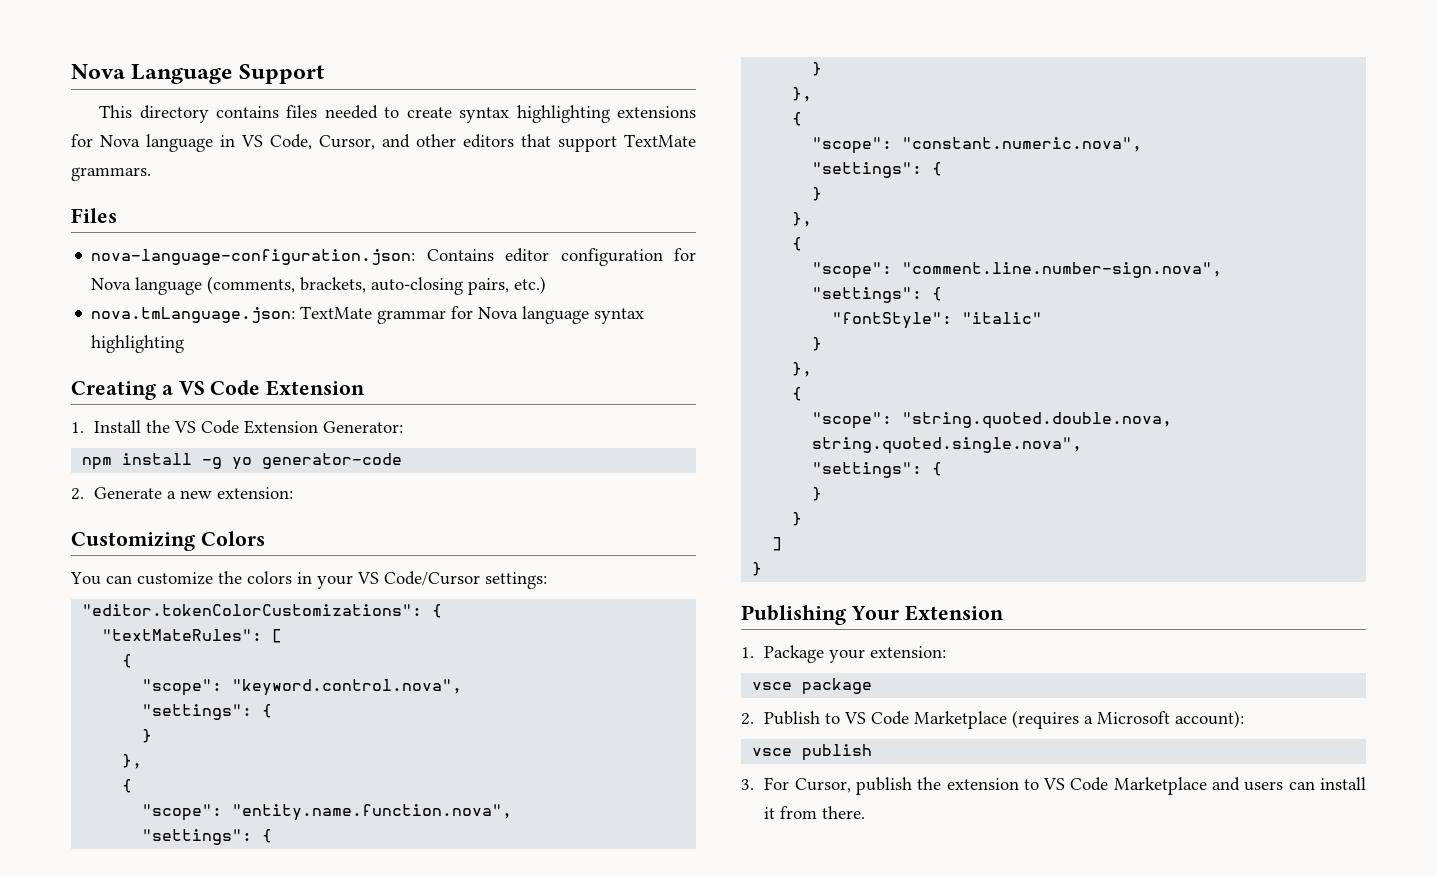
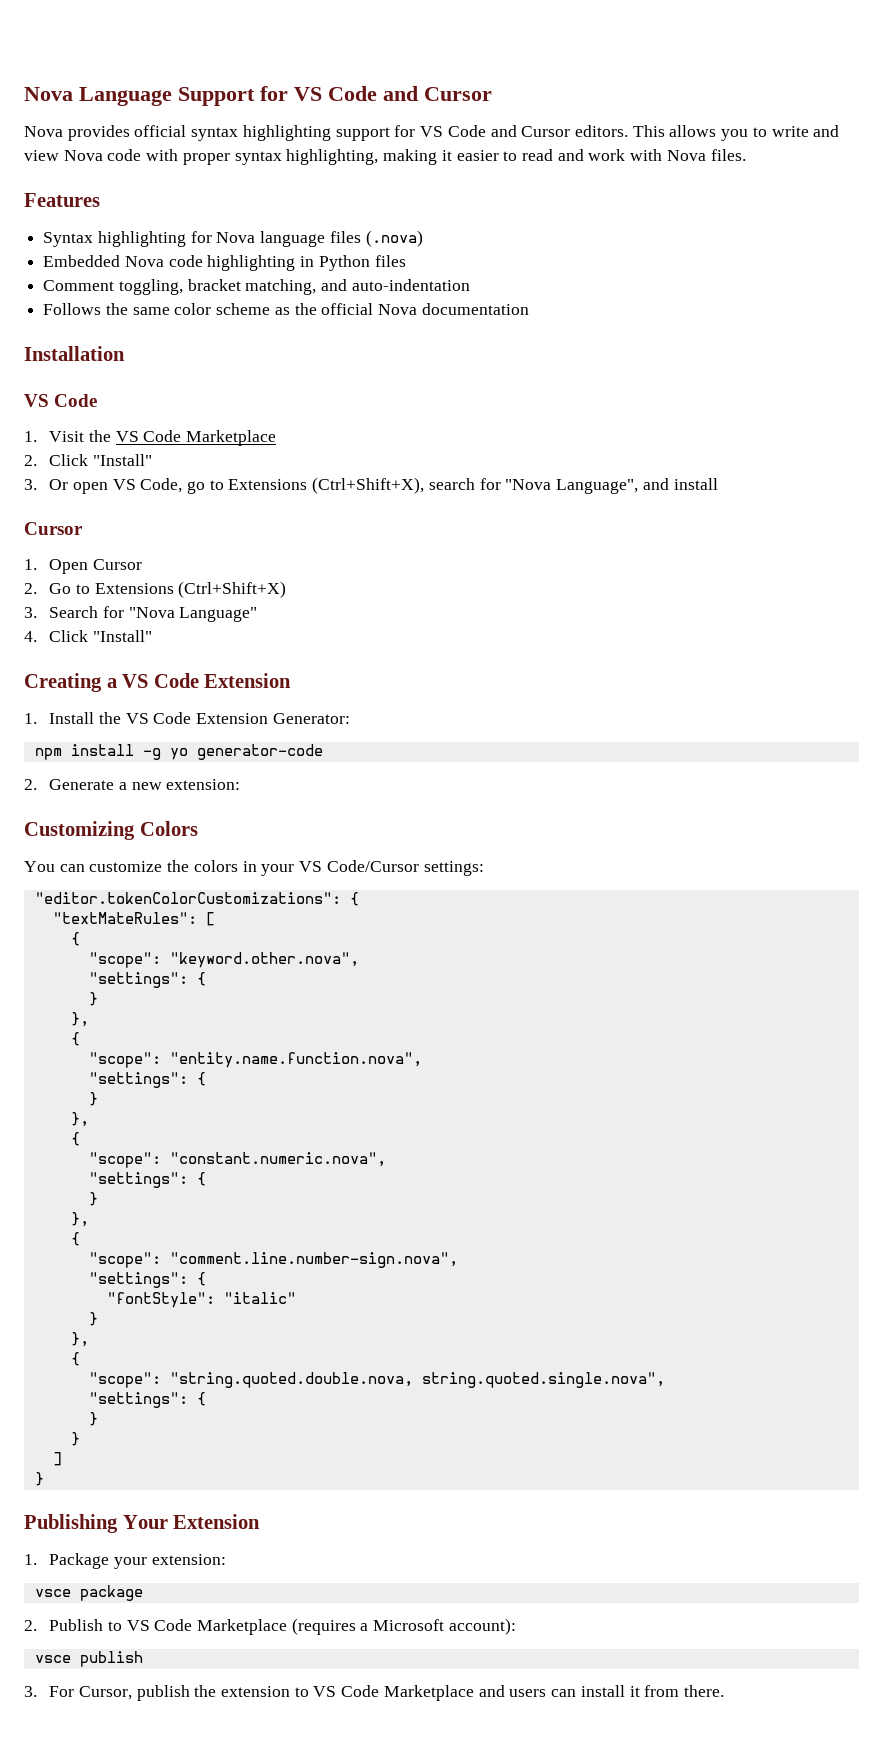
- Nova Language Support
- This directory contains files needed to create syntax highlighting extensions for Nova language in VS Code, Cursor, and other editors that support TextMate grammars.
- Files
- nova-language-configuration.json: Contains editor configuration for Nova language (comments, brackets, auto-closing pairs, etc.)
- nova.tmLanguage.json: TextMate grammar for Nova language syntax highlighting
+ Nova Language Support for VS Code and Cursor
+ Nova provides official syntax highlighting support for VS Code and Cursor editors. This allows you to write and view Nova code with proper syntax highlighting, making it easier to read and work with Nova files.
+ Features
+ Syntax highlighting for Nova language files (.nova)
+ Embedded Nova code highlighting in Python files
+ Comment toggling, bracket matching, and auto-indentation
+ Follows the same color scheme as the official Nova documentation
+ Installation
+ VS Code
+ 1. Visit the VS Code Marketplace
+ 2. Click "Install"
+ 3. Or open VS Code, go to Extensions (Ctrl+Shift+X), search for "Nova Language", and install
+ Cursor
+ 1. Open Cursor
+ 2. Go to Extensions (Ctrl+Shift+X)
+ 3. Search for "Nova Language"
+ 4. Click "Install"
- "scope": "keyword.control.nova",
+ "scope": "keyword.other.nova",

